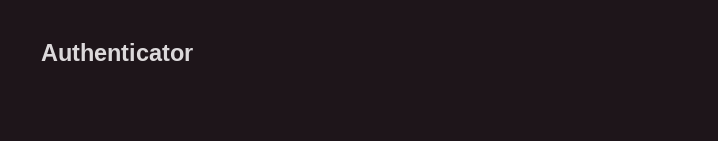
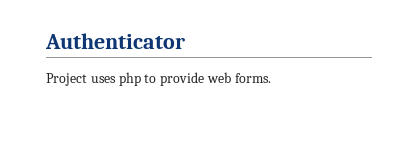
+ Project uses php to provide web forms.

